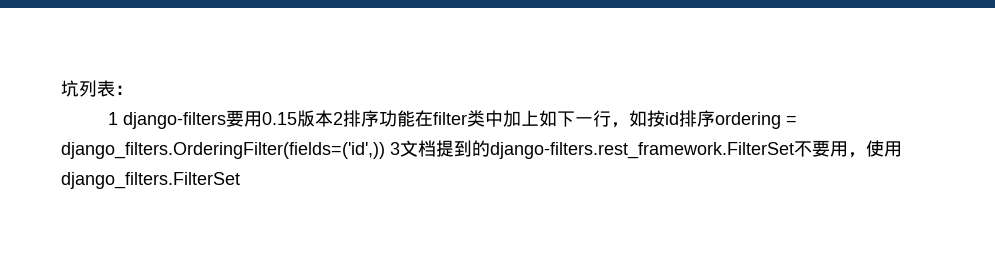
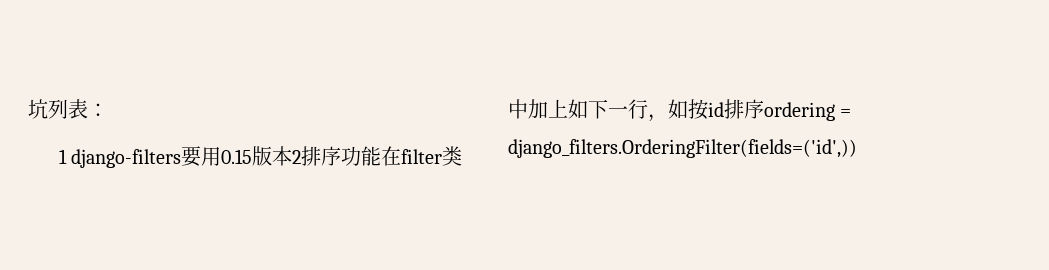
- 1 django-filters要用0.15版本2排序功能在filter类中加上如下一行，如按id排序ordering = django_filters.OrderingFilter(fields=('id',)) 3文档提到的django-filters.rest_framework.FilterSet不要用，使用django_filters.FilterSet
+ 1 django-filters要用0.15版本2排序功能在filter类中加上如下一行，如按id排序ordering = django_filters.OrderingFilter(fields=('id',))

